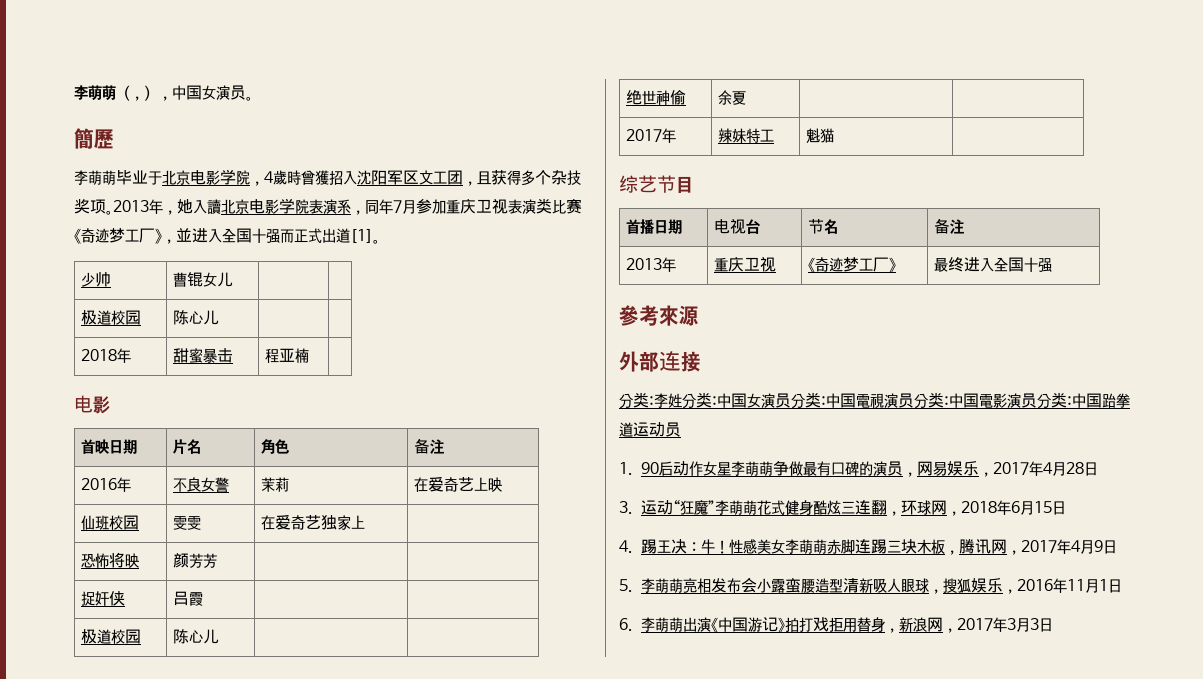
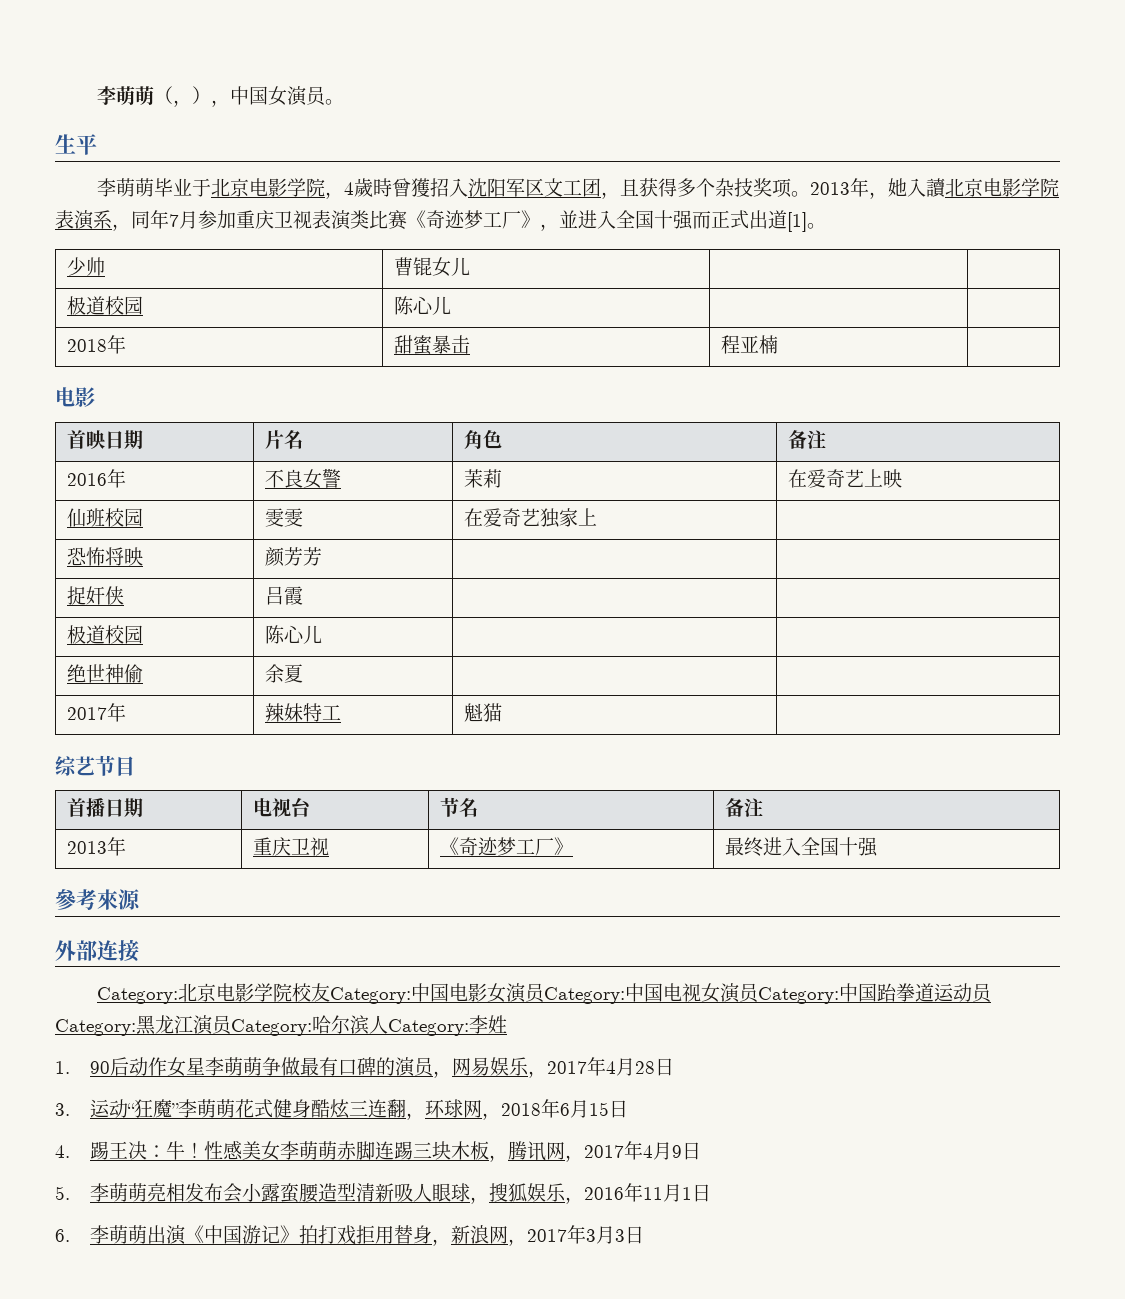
- 簡歷
+ 生平
- 分类:李姓分类:中国女演员分类:中国電視演员分类:中国電影演员分类:中国跆拳道运动员
+ Category:北京电影学院校友Category:中国电影女演员Category:中国电视女演员Category:中国跆拳道运动员Category:黑龙江演员Category:哈尔滨人Category:李姓

